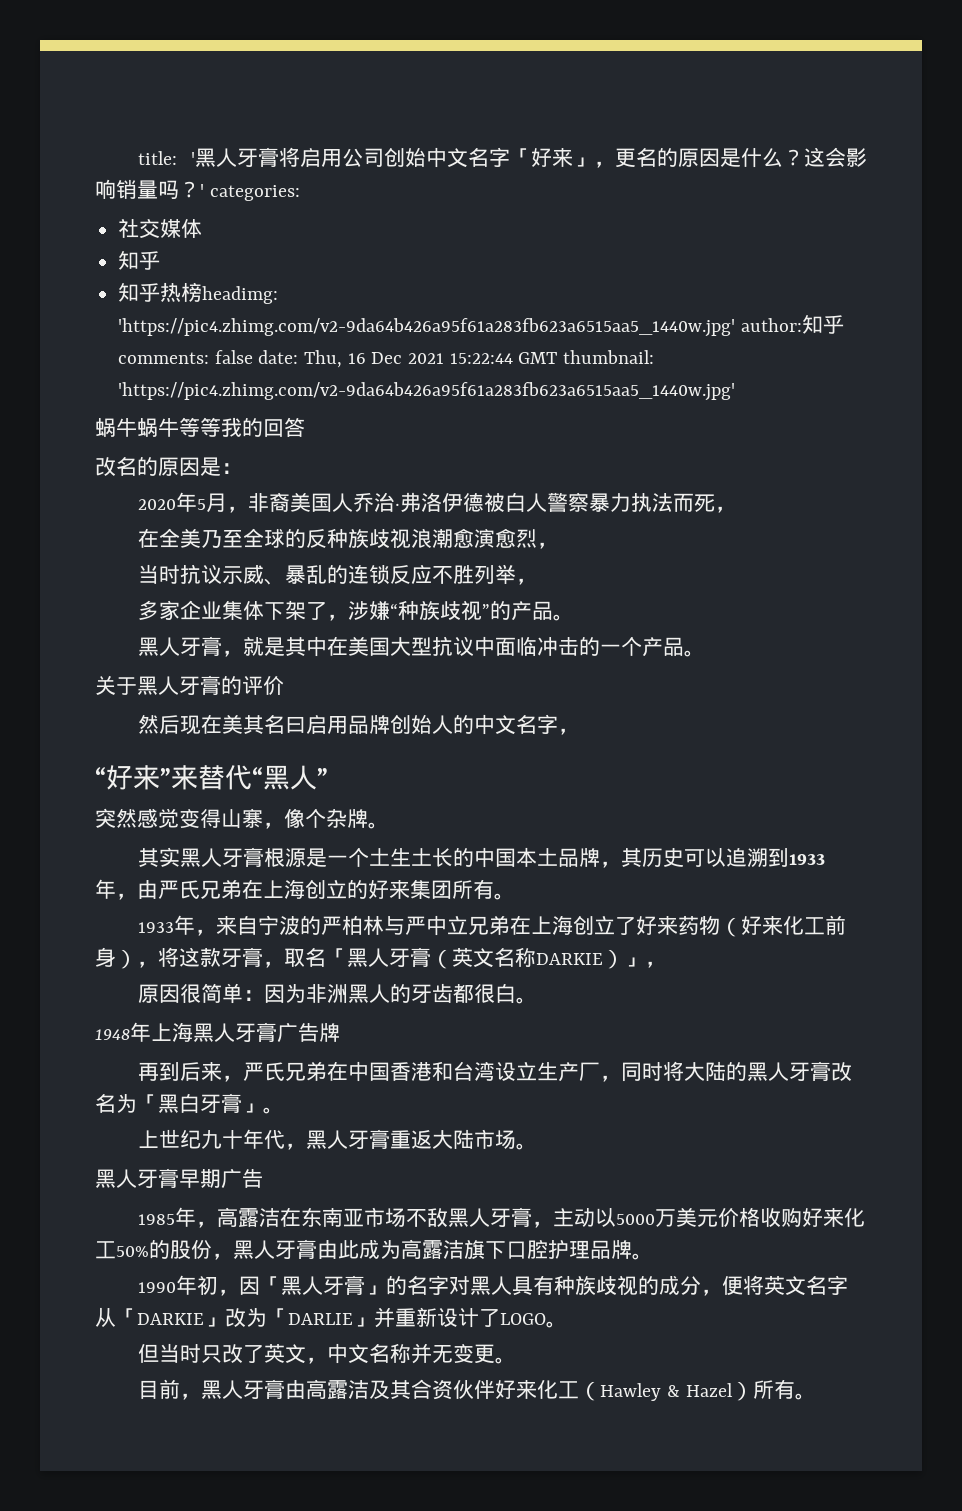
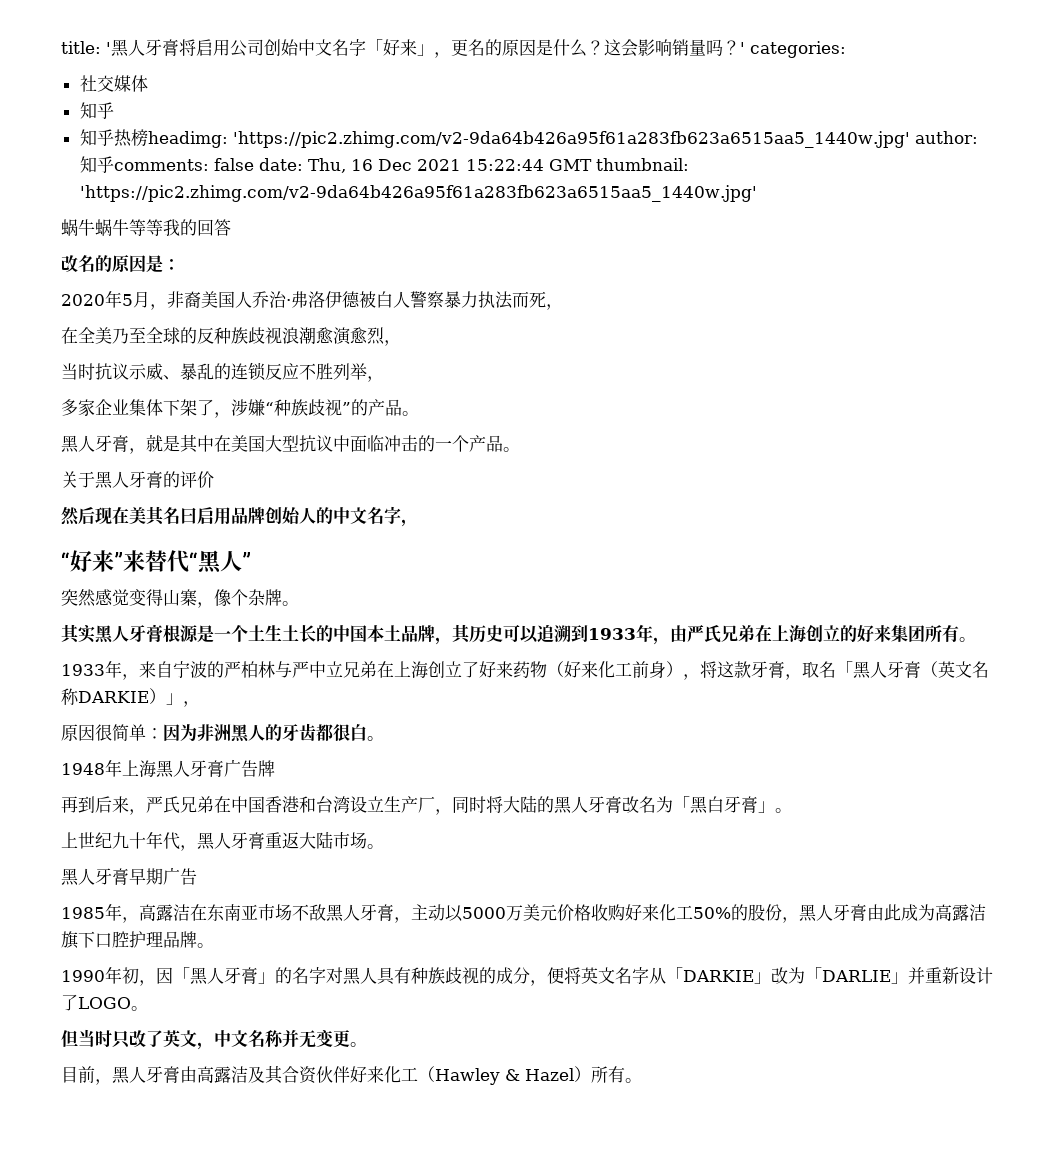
- 知乎热榜headimg: 'https://pic4.zhimg.com/v2-9da64b426a95f61a283fb623a6515aa5_1440w.jpg' author:知乎comments: false date: Thu, 16 Dec 2021 15:22:44 GMT thumbnail: 'https://pic4.zhimg.com/v2-9da64b426a95f61a283fb623a6515aa5_1440w.jpg'
+ 知乎热榜headimg: 'https://pic2.zhimg.com/v2-9da64b426a95f61a283fb623a6515aa5_1440w.jpg' author:知乎comments: false date: Thu, 16 Dec 2021 15:22:44 GMT thumbnail: 'https://pic2.zhimg.com/v2-9da64b426a95f61a283fb623a6515aa5_1440w.jpg'

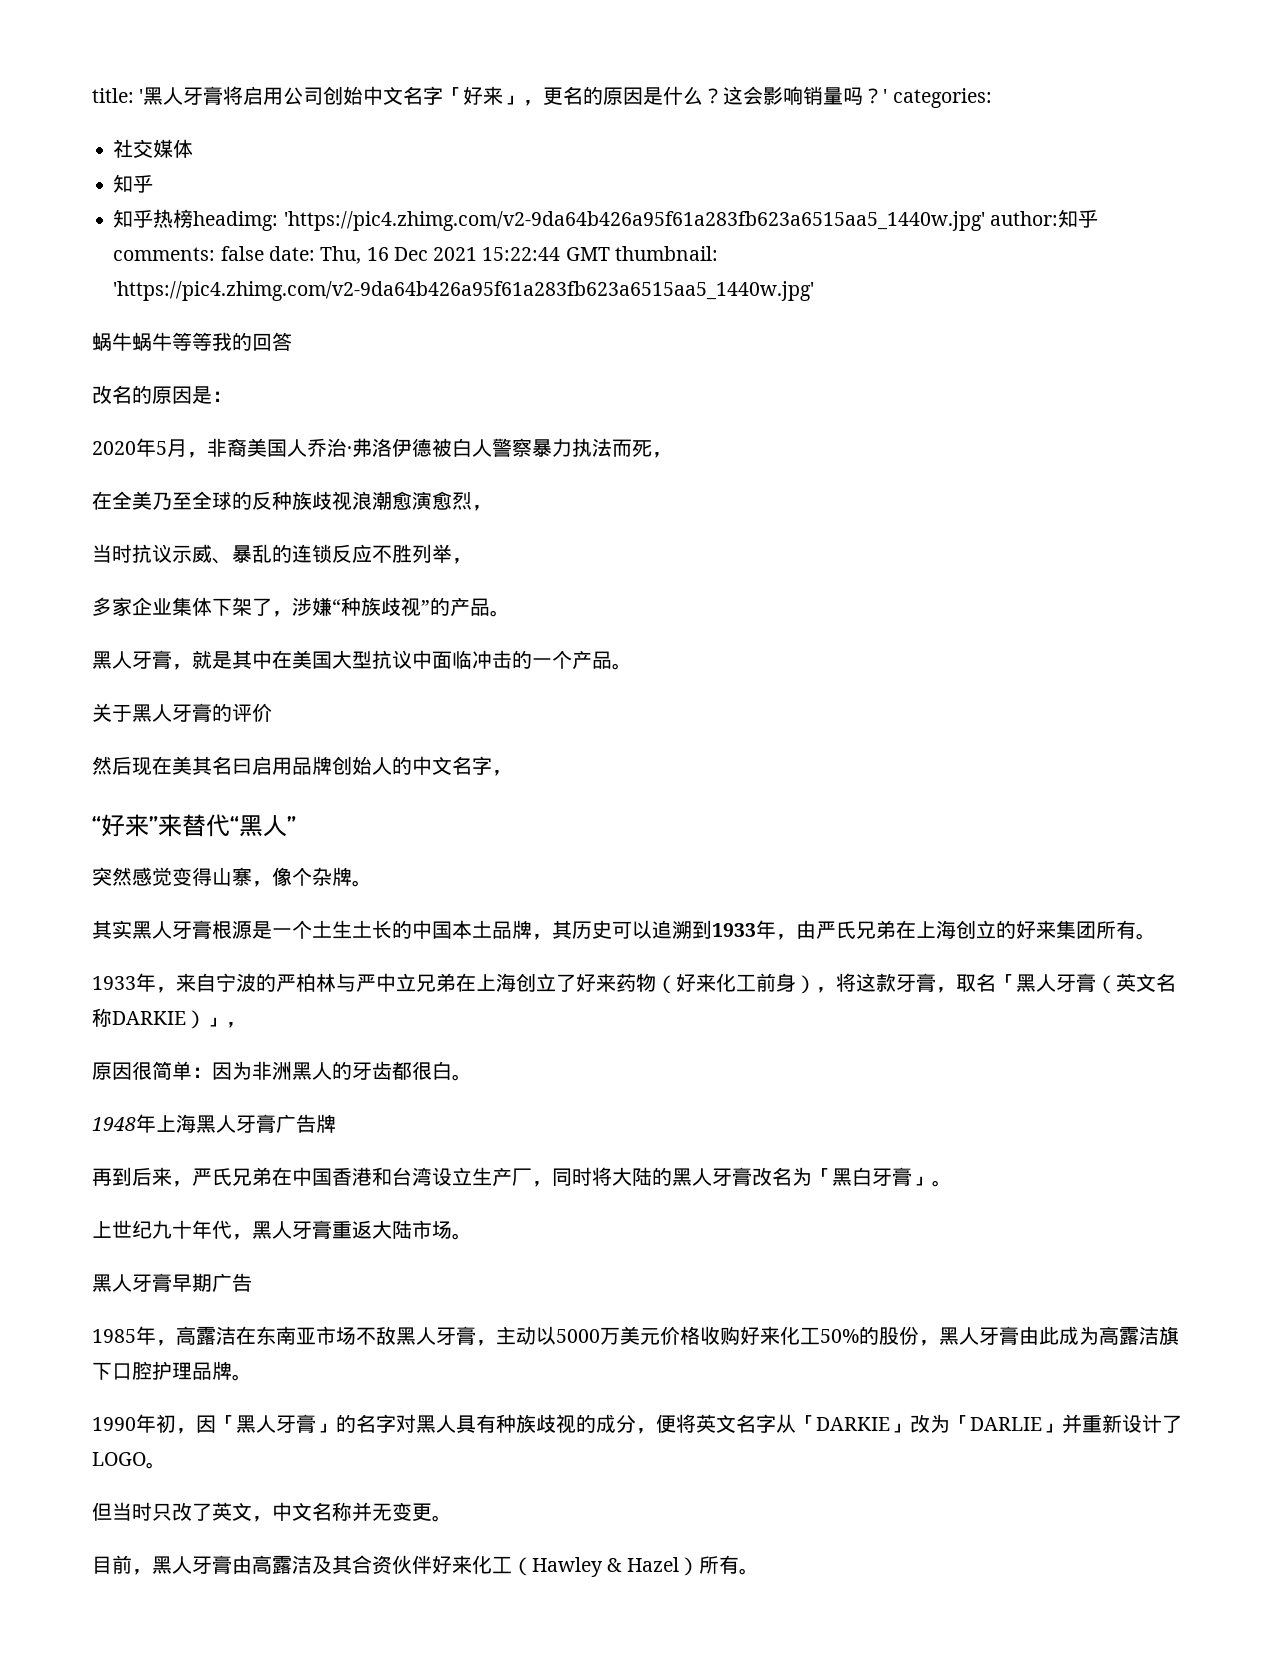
- 知乎热榜headimg: 'https://pic2.zhimg.com/v2-9da64b426a95f61a283fb623a6515aa5_1440w.jpg' author:知乎comments: false date: Thu, 16 Dec 2021 15:22:44 GMT thumbnail: 'https://pic2.zhimg.com/v2-9da64b426a95f61a283fb623a6515aa5_1440w.jpg'
+ 知乎热榜headimg: 'https://pic4.zhimg.com/v2-9da64b426a95f61a283fb623a6515aa5_1440w.jpg' author:知乎comments: false date: Thu, 16 Dec 2021 15:22:44 GMT thumbnail: 'https://pic4.zhimg.com/v2-9da64b426a95f61a283fb623a6515aa5_1440w.jpg'

